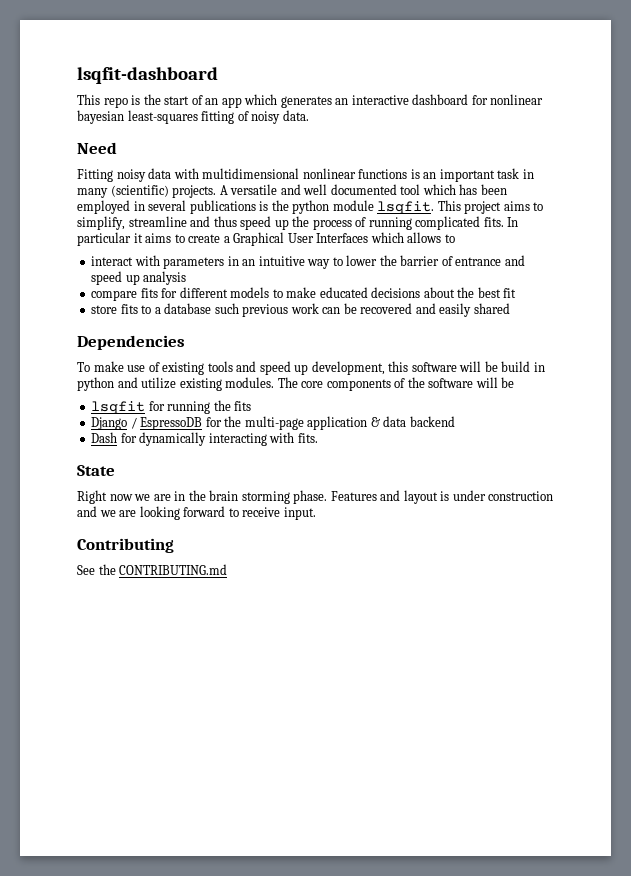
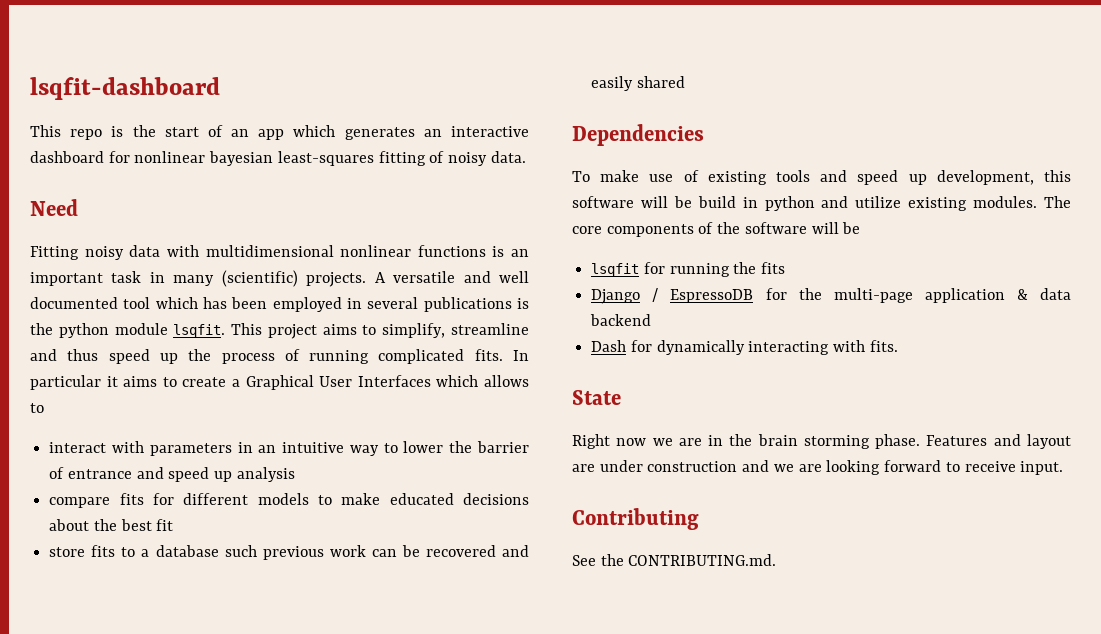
- Features and layout is under construction and we are looking forward to receive input.
+ Features and layout are under construction and we are looking forward to receive input.
- See the CONTRIBUTING.md
+ See the CONTRIBUTING.md.

